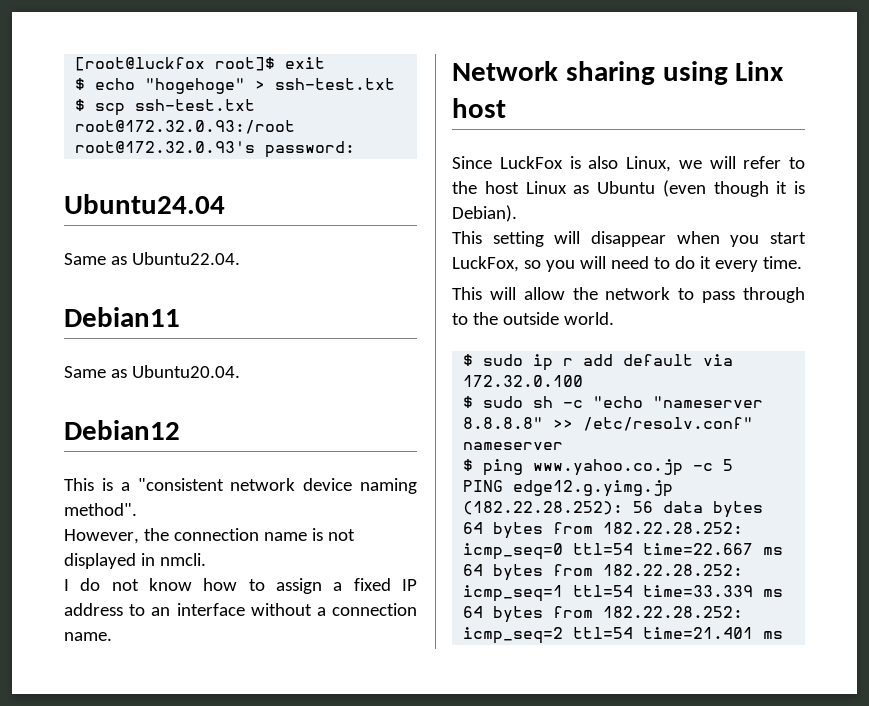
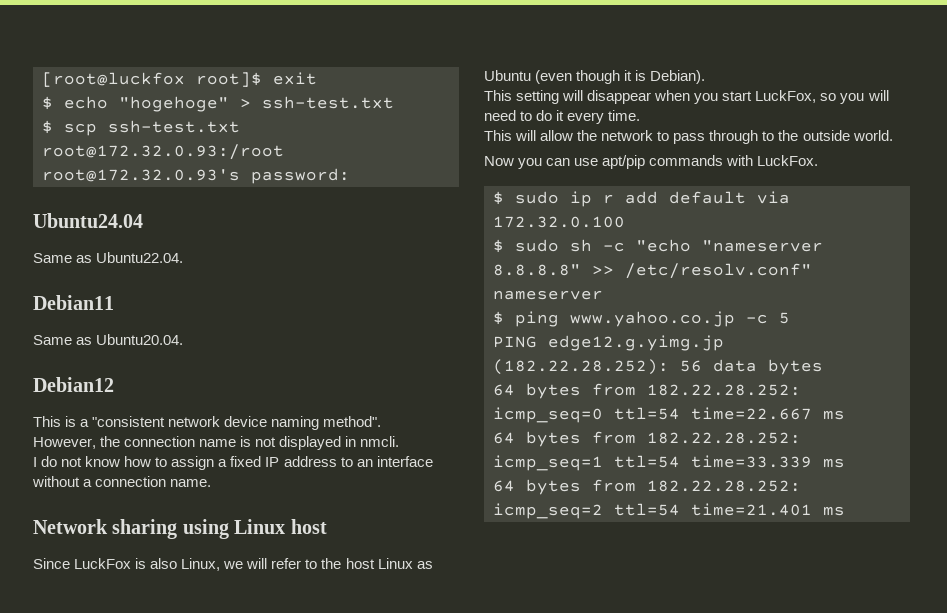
- Network sharing using Linx host
+ Network sharing using Linux host
+ Now you can use apt/pip commands with LuckFox.

